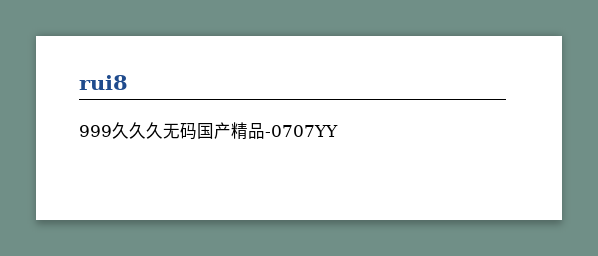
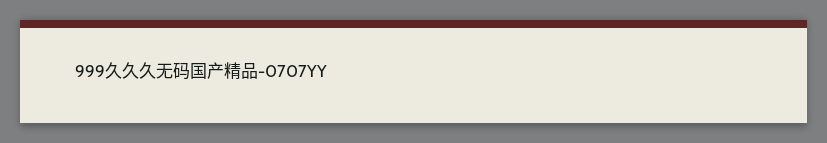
- rui8

